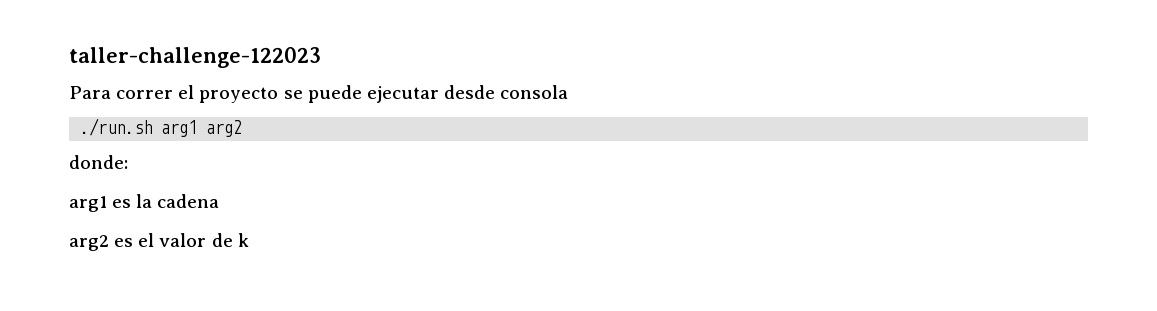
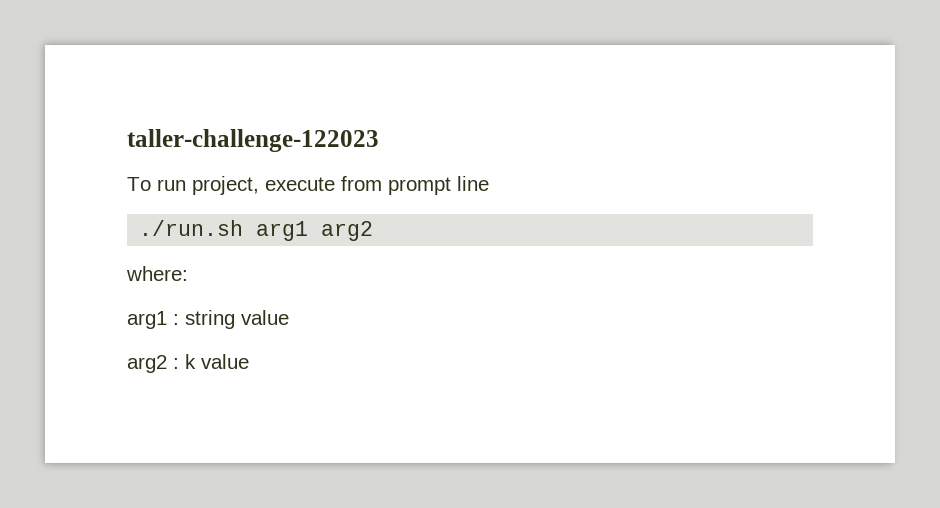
- Para correr el proyecto se puede ejecutar desde consola
+ To run project, execute from prompt line
- donde:
- arg1 es la cadena
- arg2 es el valor de k
+ where:
+ arg1 : string value
+ arg2 : k value

